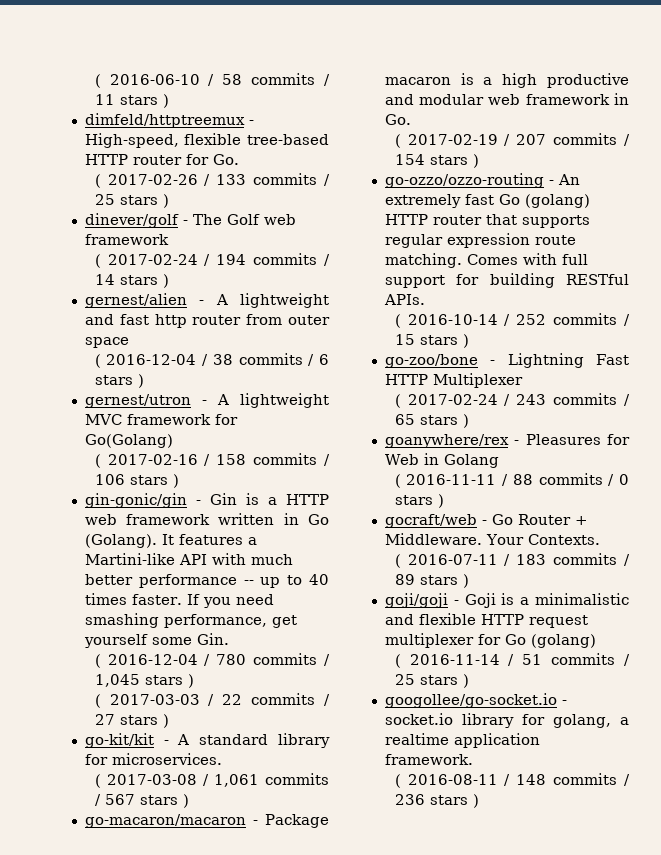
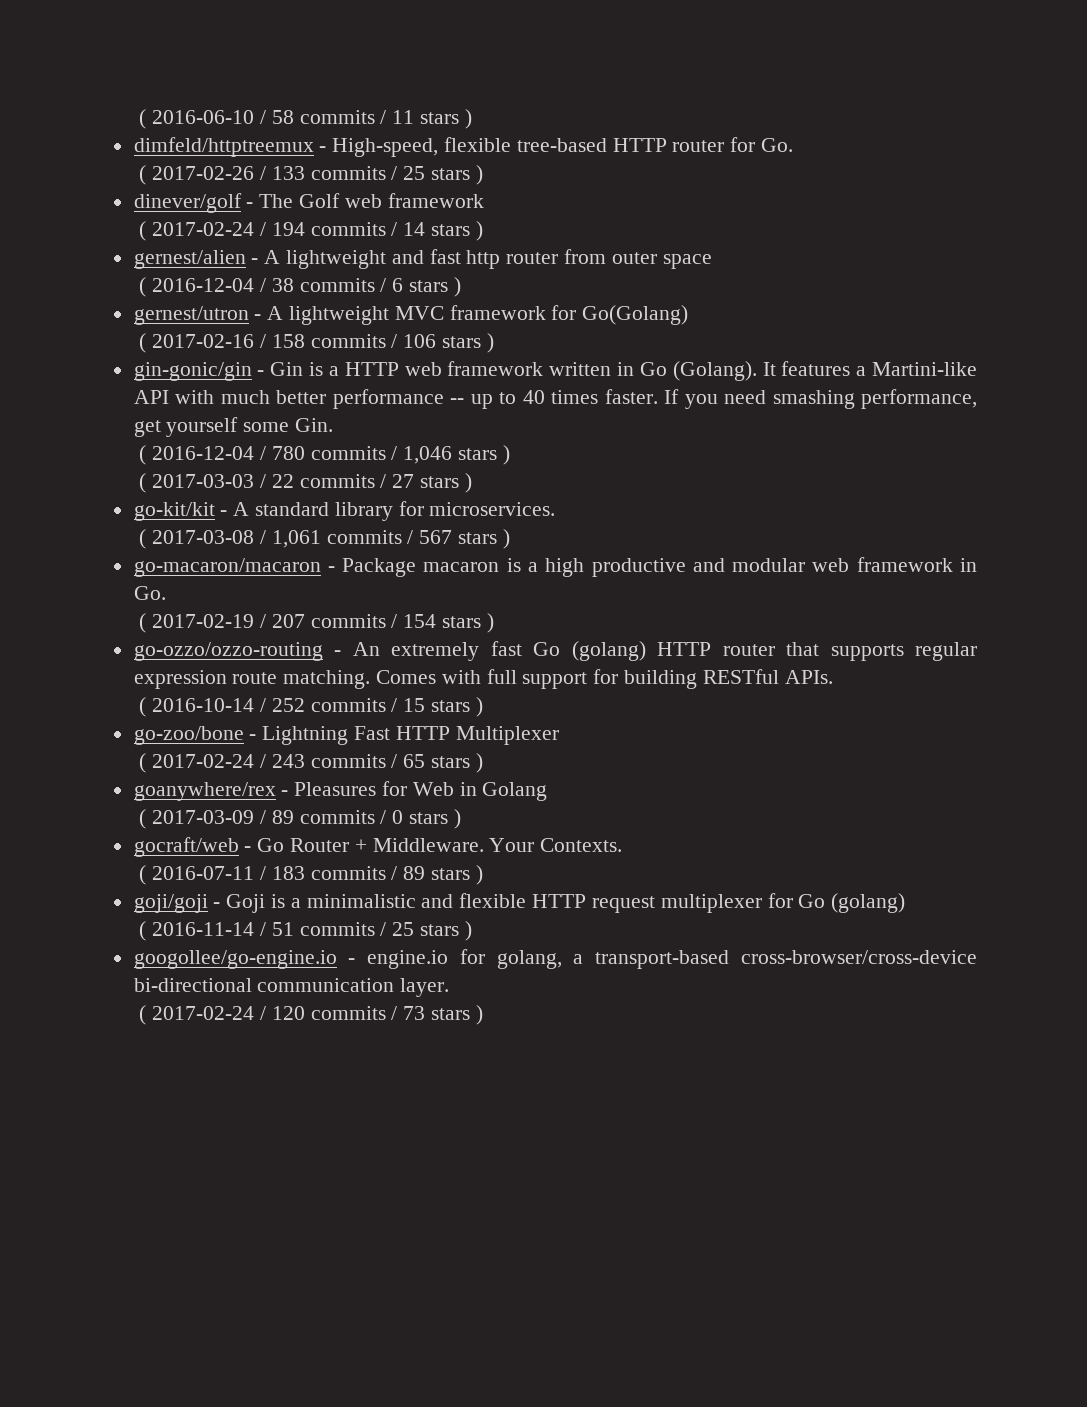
- ( 2016-12-04 / 780 commits / 1,045 stars )
+ ( 2016-12-04 / 780 commits / 1,046 stars )
- ( 2016-11-11 / 88 commits / 0 stars )
+ ( 2017-03-09 / 89 commits / 0 stars )
- googollee/go-socket.io - socket.io library for golang, a realtime application framework.
- ( 2016-08-11 / 148 commits / 236 stars )
+ googollee/go-engine.io - engine.io for golang, a transport-based cross-browser/cross-device bi-directional communication layer.
+ ( 2017-02-24 / 120 commits / 73 stars )

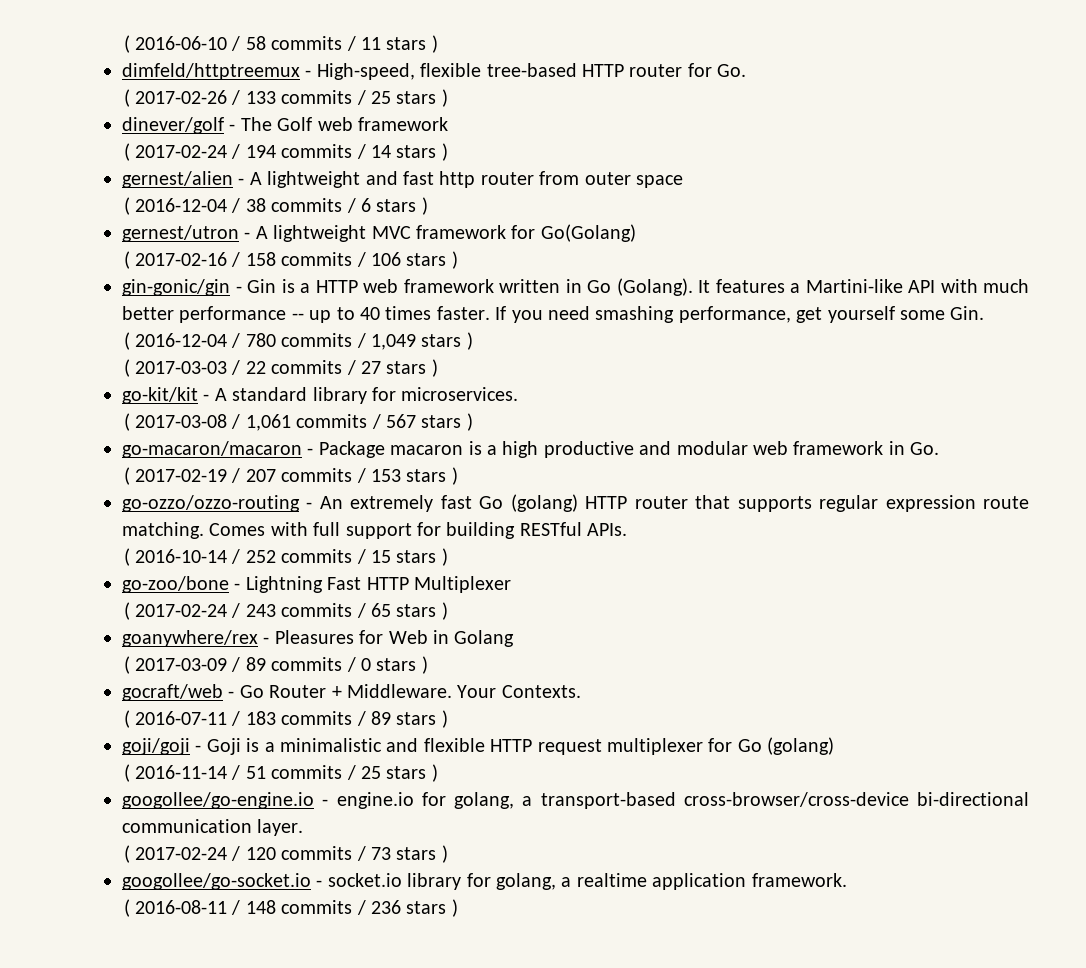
- ( 2016-12-04 / 780 commits / 1,046 stars )
+ ( 2016-12-04 / 780 commits / 1,049 stars )
- ( 2017-02-19 / 207 commits / 154 stars )
+ ( 2017-02-19 / 207 commits / 153 stars )
+ googollee/go-socket.io - socket.io library for golang, a realtime application framework.
+ ( 2016-08-11 / 148 commits / 236 stars )

